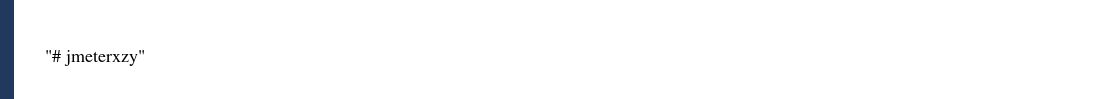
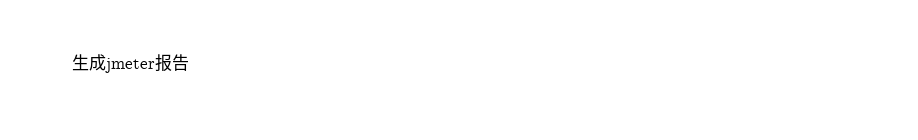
- "# jmeterxzy"
+ 生成jmeter报告

